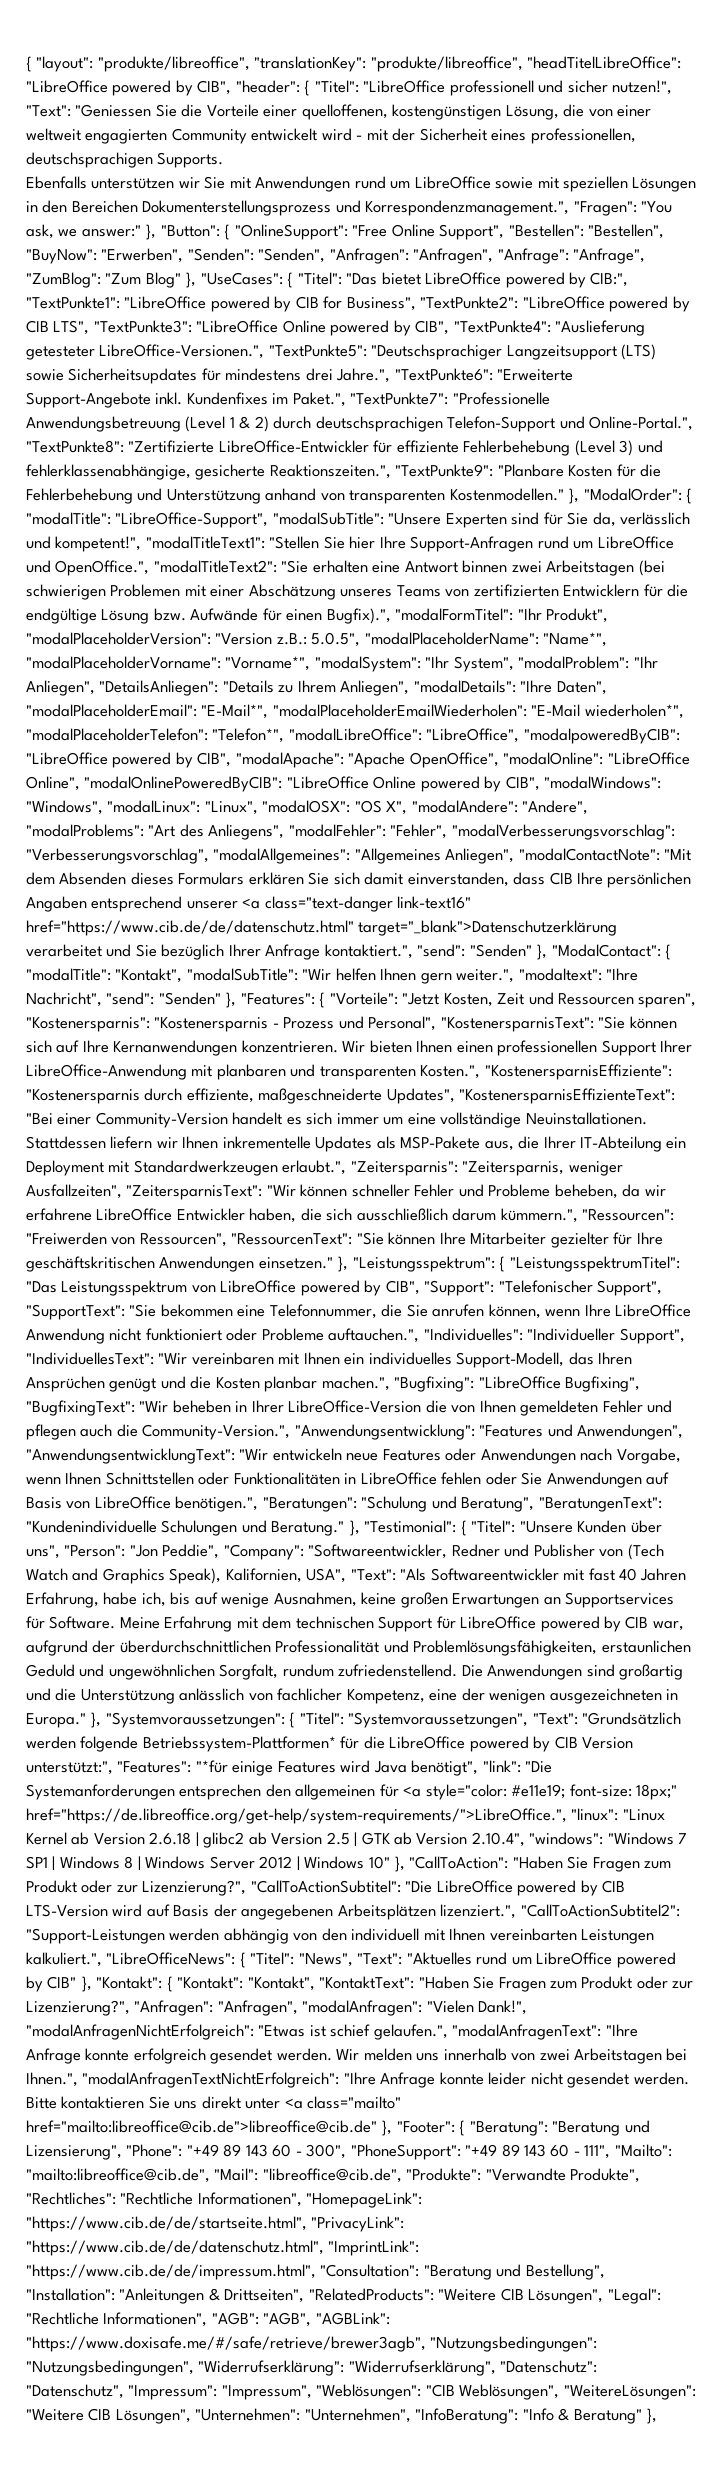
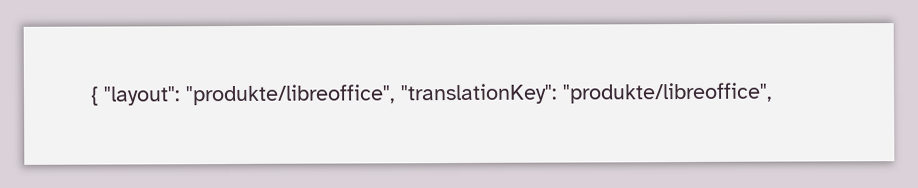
- { "layout": "produkte/libreoffice", "translationKey": "produkte/libreoffice", "headTitelLibreOffice": "LibreOffice powered by CIB", "header": { "Titel": "LibreOffice professionell und sicher nutzen!", "Text": "Geniessen Sie die Vorteile einer quelloffenen, kostengünstigen Lösung, die von einer weltweit engagierten Community entwickelt wird - mit der Sicherheit eines professionellen, deutschsprachigen Supports.
- Ebenfalls unterstützen wir Sie mit Anwendungen rund um LibreOffice sowie mit speziellen Lösungen in den Bereichen Dokumenterstellungsprozess und Korrespondenzmanagement.", "Fragen": "You ask, we answer:" }, "Button": { "OnlineSupport": "Free Online Support", "Bestellen": "Bestellen", "BuyNow": "Erwerben", "Senden": "Senden", "Anfragen": "Anfragen", "Anfrage": "Anfrage", "ZumBlog": "Zum Blog" }, "UseCases": { "Titel": "Das bietet LibreOffice powered by CIB:", "TextPunkte1": "LibreOffice powered by CIB for Business", "TextPunkte2": "LibreOffice powered by CIB LTS", "TextPunkte3": "LibreOffice Online powered by CIB", "TextPunkte4": "Auslieferung getesteter LibreOffice-Versionen.", "TextPunkte5": "Deutschsprachiger Langzeitsupport (LTS) sowie Sicherheitsupdates für mindestens drei Jahre.", "TextPunkte6": "Erweiterte Support-Angebote inkl. Kundenfixes im Paket.", "TextPunkte7": "Professionelle Anwendungsbetreuung (Level 1 & 2) durch deutschsprachigen Telefon-Support und Online-Portal.", "TextPunkte8": "Zertifizierte LibreOffice-Entwickler für effiziente Fehlerbehebung (Level 3) und fehlerklassenabhängige, gesicherte Reaktionszeiten.", "TextPunkte9": "Planbare Kosten für die Fehlerbehebung und Unterstützung anhand von transparenten Kostenmodellen." }, "ModalOrder": { "modalTitle": "LibreOffice-Support", "modalSubTitle": "Unsere Experten sind für Sie da, verlässlich und kompetent!", "modalTitleText1": "Stellen Sie hier Ihre Support-Anfragen rund um LibreOffice und OpenOffice.", "modalTitleText2": "Sie erhalten eine Antwort binnen zwei Arbeitstagen (bei schwierigen Problemen mit einer Abschätzung unseres Teams von zertifizierten Entwicklern für die endgültige Lösung bzw. Aufwände für einen Bugfix).", "modalFormTitel": "Ihr Produkt", "modalPlaceholderVersion": "Version z.B.: 5.0.5", "modalPlaceholderName": "Name*", "modalPlaceholderVorname": "Vorname*", "modalSystem": "Ihr System", "modalProblem": "Ihr Anliegen", "DetailsAnliegen": "Details zu Ihrem Anliegen", "modalDetails": "Ihre Daten", "modalPlaceholderEmail": "E-Mail*", "modalPlaceholderEmailWiederholen": "E-Mail wiederholen*", "modalPlaceholderTelefon": "Telefon*", "modalLibreOffice": "LibreOffice", "modalpoweredByCIB": "LibreOffice powered by CIB", "modalApache": "Apache OpenOffice", "modalOnline": "LibreOffice Online", "modalOnlinePoweredByCIB": "LibreOffice Online powered by CIB", "modalWindows": "Windows", "modalLinux": "Linux", "modalOSX": "OS X", "modalAndere": "Andere", "modalProblems": "Art des Anliegens", "modalFehler": "Fehler", "modalVerbesserungsvorschlag": "Verbesserungsvorschlag", "modalAllgemeines": "Allgemeines Anliegen", "modalContactNote": "Mit dem Absenden dieses Formulars erklären Sie sich damit einverstanden, dass CIB Ihre persönlichen Angaben entsprechend unserer <a class="text-danger link-text16" href="https://www.cib.de/de/datenschutz.html" target="_blank">Datenschutzerklärung verarbeitet und Sie bezüglich Ihrer Anfrage kontaktiert.", "send": "Senden" }, "ModalContact": { "modalTitle": "Kontakt", "modalSubTitle": "Wir helfen Ihnen gern weiter.", "modaltext": "Ihre Nachricht", "send": "Senden" }, "Features": { "Vorteile": "Jetzt Kosten, Zeit und Ressourcen sparen", "Kostenersparnis": "Kostenersparnis - Prozess und Personal", "KostenersparnisText": "Sie können sich auf Ihre Kernanwendungen konzentrieren. Wir bieten Ihnen einen professionellen Support Ihrer LibreOffice-Anwendung mit planbaren und transparenten Kosten.", "KostenersparnisEffiziente": "Kostenersparnis durch effiziente, maßgeschneiderte Updates", "KostenersparnisEffizienteText": "Bei einer Community-Version handelt es sich immer um eine vollständige Neuinstallationen. Stattdessen liefern wir Ihnen inkrementelle Updates als MSP-Pakete aus, die Ihrer IT-Abteilung ein Deployment mit Standardwerkzeugen erlaubt.", "Zeitersparnis": "Zeitersparnis, weniger Ausfallzeiten", "ZeitersparnisText": "Wir können schneller Fehler und Probleme beheben, da wir erfahrene LibreOffice Entwickler haben, die sich ausschließlich darum kümmern.", "Ressourcen": "Freiwerden von Ressourcen", "RessourcenText": "Sie können Ihre Mitarbeiter gezielter für Ihre geschäftskritischen Anwendungen einsetzen." }, "Leistungsspektrum": { "LeistungsspektrumTitel": "Das Leistungsspektrum von LibreOffice powered by CIB", "Support": "Telefonischer Support", "SupportText": "Sie bekommen eine Telefonnummer, die Sie anrufen können, wenn Ihre LibreOffice Anwendung nicht funktioniert oder Probleme auftauchen.", "Individuelles": "Individueller Support", "IndividuellesText": "Wir vereinbaren mit Ihnen ein individuelles Support-Modell, das Ihren Ansprüchen genügt und die Kosten planbar machen.", "Bugfixing": "LibreOffice Bugfixing", "BugfixingText": "Wir beheben in Ihrer LibreOffice-Version die von Ihnen gemeldeten Fehler und pflegen auch die Community-Version.", "Anwendungsentwicklung": "Features und Anwendungen", "AnwendungsentwicklungText": "Wir entwickeln neue Features oder Anwendungen nach Vorgabe, wenn Ihnen Schnittstellen oder Funktionalitäten in LibreOffice fehlen oder Sie Anwendungen auf Basis von LibreOffice benötigen.", "Beratungen": "Schulung und Beratung", "BeratungenText": "Kundenindividuelle Schulungen und Beratung." }, "Testimonial": { "Titel": "Unsere Kunden über uns", "Person": "Jon Peddie", "Company": "Softwareentwickler, Redner und Publisher von (Tech Watch and Graphics Speak), Kalifornien, USA", "Text": "Als Softwareentwickler mit fast 40 Jahren Erfahrung, habe ich, bis auf wenige Ausnahmen, keine großen Erwartungen an Supportservices für Software. Meine Erfahrung mit dem technischen Support für LibreOffice powered by CIB war, aufgrund der überdurchschnittlichen Professionalität und Problemlösungsfähigkeiten, erstaunlichen Geduld und ungewöhnlichen Sorgfalt, rundum zufriedenstellend. Die Anwendungen sind großartig und die Unterstützung anlässlich von fachlicher Kompetenz, eine der wenigen ausgezeichneten in Europa." }, "Systemvoraussetzungen": { "Titel": "Systemvoraussetzungen", "Text": "Grundsätzlich werden folgende Betriebssystem-Plattformen* für die LibreOffice powered by CIB Version unterstützt:", "Features": "*für einige Features wird Java benötigt", "link": "Die Systemanforderungen entsprechen den allgemeinen für <a style="color: #e11e19; font-size: 18px;" href="https://de.libreoffice.org/get-help/system-requirements/">LibreOffice.", "linux": "Linux Kernel ab Version 2.6.18 | glibc2 ab Version 2.5 | GTK ab Version 2.10.4", "windows": "Windows 7 SP1 | Windows 8 | Windows Server 2012 | Windows 10" }, "CallToAction": "Haben Sie Fragen zum Produkt oder zur Lizenzierung?", "CallToActionSubtitel": "Die LibreOffice powered by CIB LTS-Version wird auf Basis der angegebenen Arbeitsplätzen lizenziert.", "CallToActionSubtitel2": "Support-Leistungen werden abhängig von den individuell mit Ihnen vereinbarten Leistungen kalkuliert.", "LibreOfficeNews": { "Titel": "News", "Text": "Aktuelles rund um LibreOffice powered by CIB" }, "Kontakt": { "Kontakt": "Kontakt", "KontaktText": "Haben Sie Fragen zum Produkt oder zur Lizenzierung?", "Anfragen": "Anfragen", "modalAnfragen": "Vielen Dank!", "modalAnfragenNichtErfolgreich": "Etwas ist schief gelaufen.", "modalAnfragenText": "Ihre Anfrage konnte erfolgreich gesendet werden. Wir melden uns innerhalb von zwei Arbeitstagen bei Ihnen.", "modalAnfragenTextNichtErfolgreich": "Ihre Anfrage konnte leider nicht gesendet werden. Bitte kontaktieren Sie uns direkt unter <a class="mailto" href="mailto:libreoffice@cib.de">libreoffice@cib.de" }, "Footer": { "Beratung": "Beratung und Lizensierung", "Phone": "+49 89 143 60 - 300", "PhoneSupport": "+49 89 143 60 - 111", "Mailto": "mailto:libreoffice@cib.de", "Mail": "libreoffice@cib.de", "Produkte": "Verwandte Produkte", "Rechtliches": "Rechtliche Informationen", "HomepageLink": "https://www.cib.de/de/startseite.html", "PrivacyLink": "https://www.cib.de/de/datenschutz.html", "ImprintLink": "https://www.cib.de/de/impressum.html", "Consultation": "Beratung und Bestellung", "Installation": "Anleitungen & Drittseiten", "RelatedProducts": "Weitere CIB Lösungen", "Legal": "Rechtliche Informationen", "AGB": "AGB", "AGBLink": "https://www.doxisafe.me/#/safe/retrieve/brewer3agb", "Nutzungsbedingungen": "Nutzungsbedingungen", "Widerrufserklärung": "Widerrufserklärung", "Datenschutz": "Datenschutz", "Impressum": "Impressum", "Weblösungen": "CIB Weblösungen", "WeitereLösungen": "Weitere CIB Lösungen", "Unternehmen": "Unternehmen", "InfoBeratung": "Info & Beratung" },
+ { "layout": "produkte/libreoffice", "translationKey": "produkte/libreoffice",

